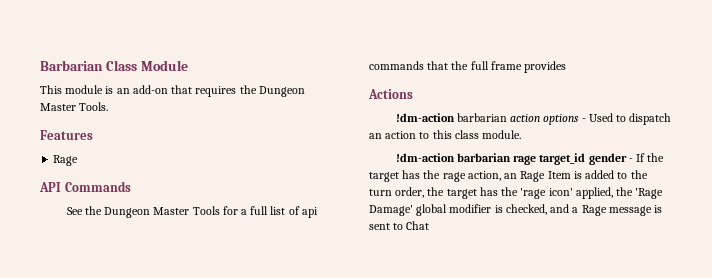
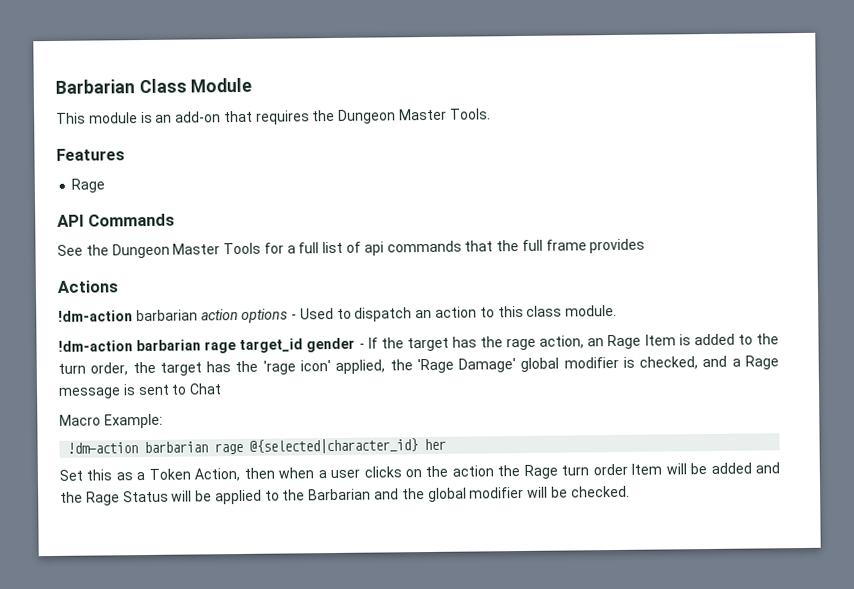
+ Macro Example:
+ !dm-action barbarian rage @{selected|character_id} her
+ Set this as a Token Action, then when a user clicks on the action the Rage turn order Item will be added and the Rage Status will be applied to the Barbarian and the global modifier will be checked.

